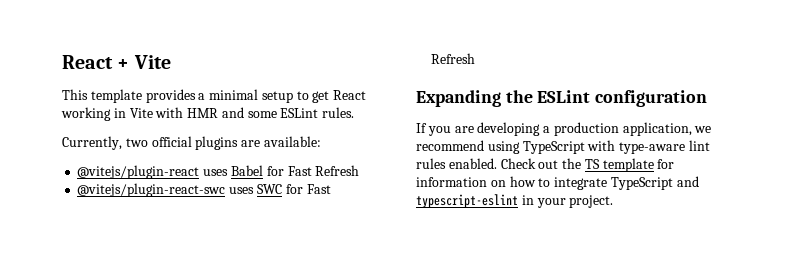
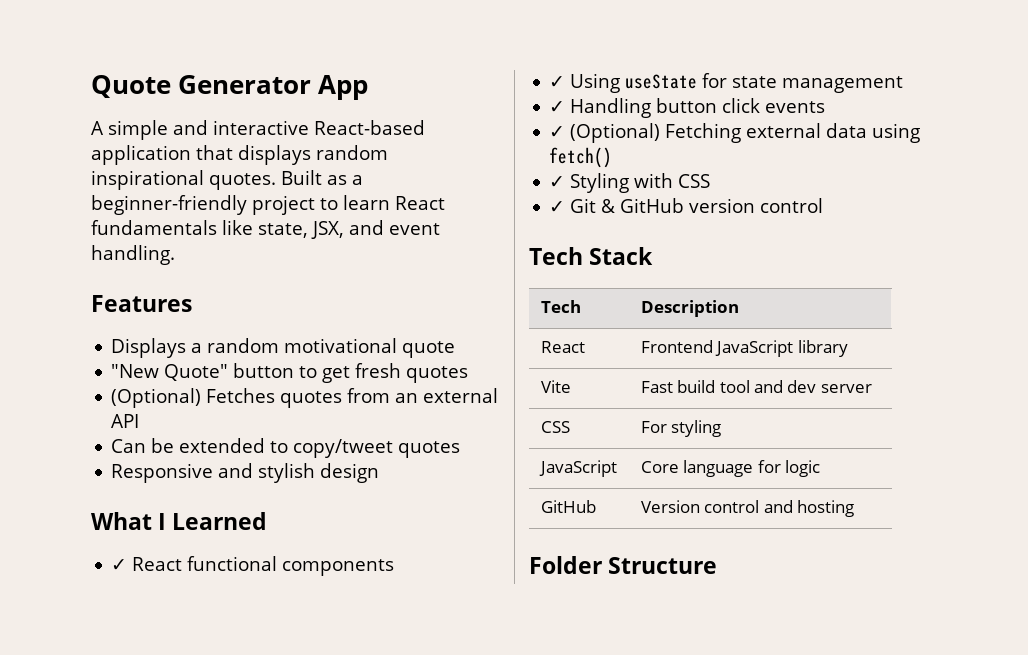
- React + Vite
- This template provides a minimal setup to get React working in Vite with HMR and some ESLint rules.
- Currently, two official plugins are available:
- @vitejs/plugin-react uses Babel for Fast Refresh
- @vitejs/plugin-react-swc uses SWC for Fast Refresh
- Expanding the ESLint configuration
- If you are developing a production application, we recommend using TypeScript with type-aware lint rules enabled. Check out the TS template for information on how to integrate TypeScript and typescript-eslint in your project.
+ Quote Generator App
+ A simple and interactive React-based application that displays random inspirational quotes. Built as a beginner-friendly project to learn React fundamentals like state, JSX, and event handling.
+ Features
+ Displays a random motivational quote
+ "New Quote" button to get fresh quotes
+ (Optional) Fetches quotes from an external API
+ Can be extended to copy/tweet quotes
+ Responsive and stylish design
+ What I Learned
+ ✓ React functional components
+ ✓ Using useState for state management
+ ✓ Handling button click events
+ ✓ (Optional) Fetching external data using fetch()
+ ✓ Styling with CSS
+ ✓ Git & GitHub version control
+ Tech Stack
+ Tech | Description
+ React | Frontend JavaScript library
+ Vite | Fast build tool and dev server
+ CSS | For styling
+ JavaScript | Core language for logic
+ GitHub | Version control and hosting
+ Folder Structure

